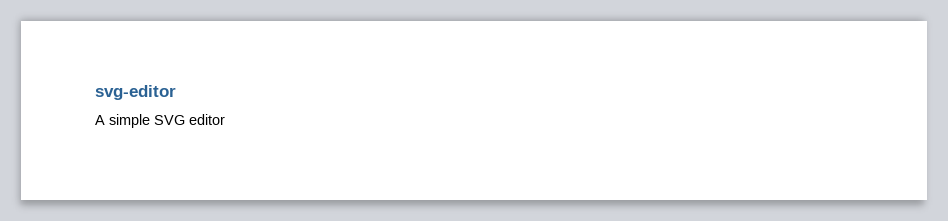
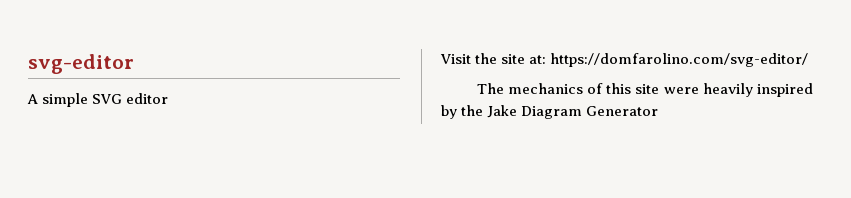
+ Visit the site at: https://domfarolino.com/svg-editor/
+ The mechanics of this site were heavily inspired by the Jake Diagram Generator

